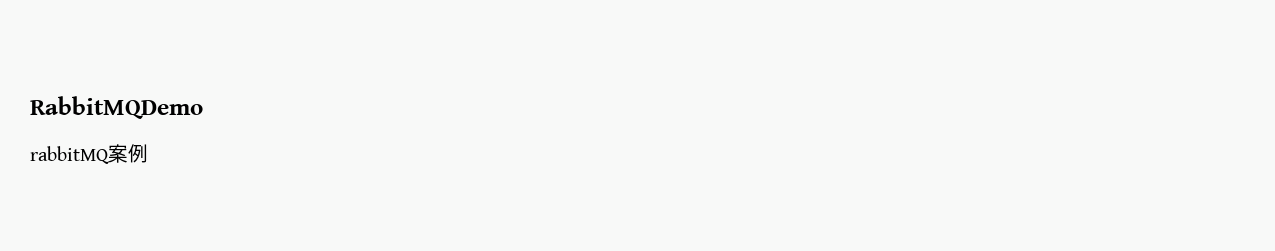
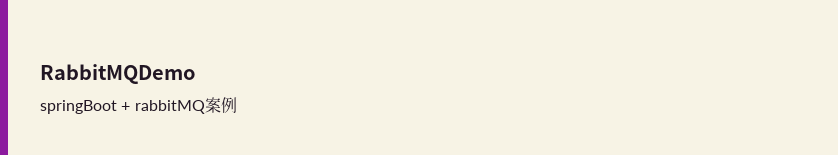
- rabbitMQ案例
+ springBoot + rabbitMQ案例

